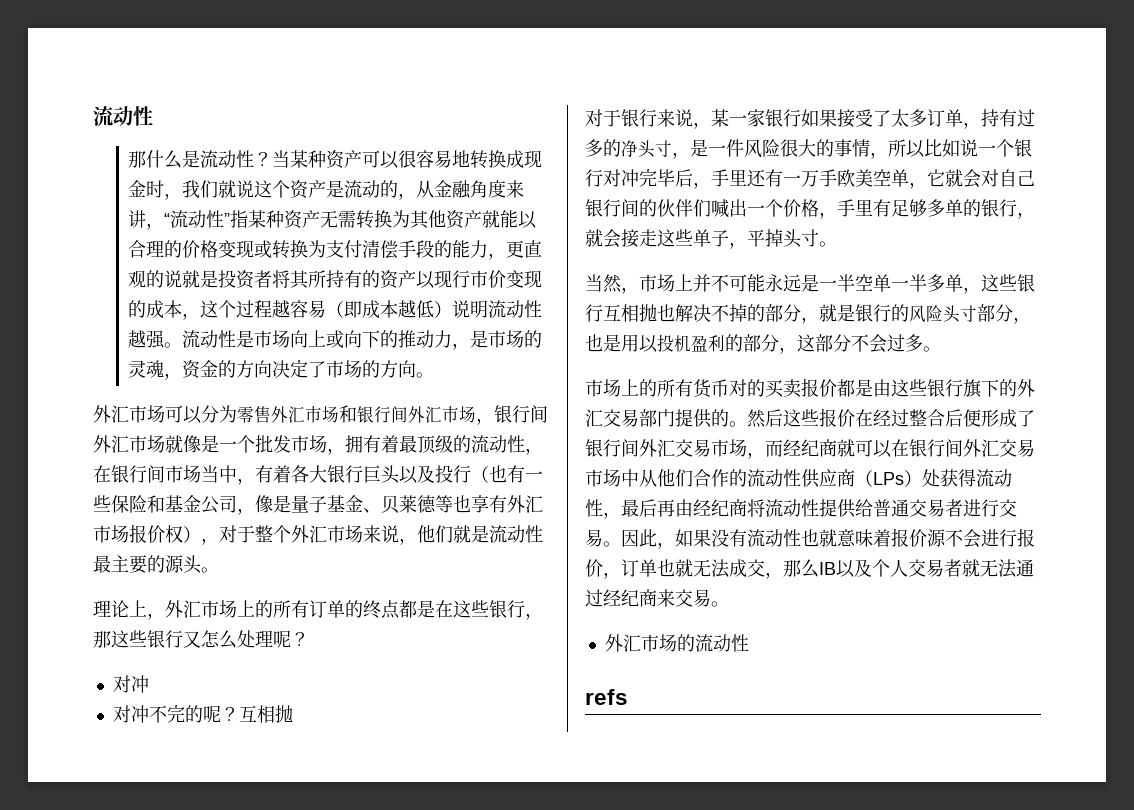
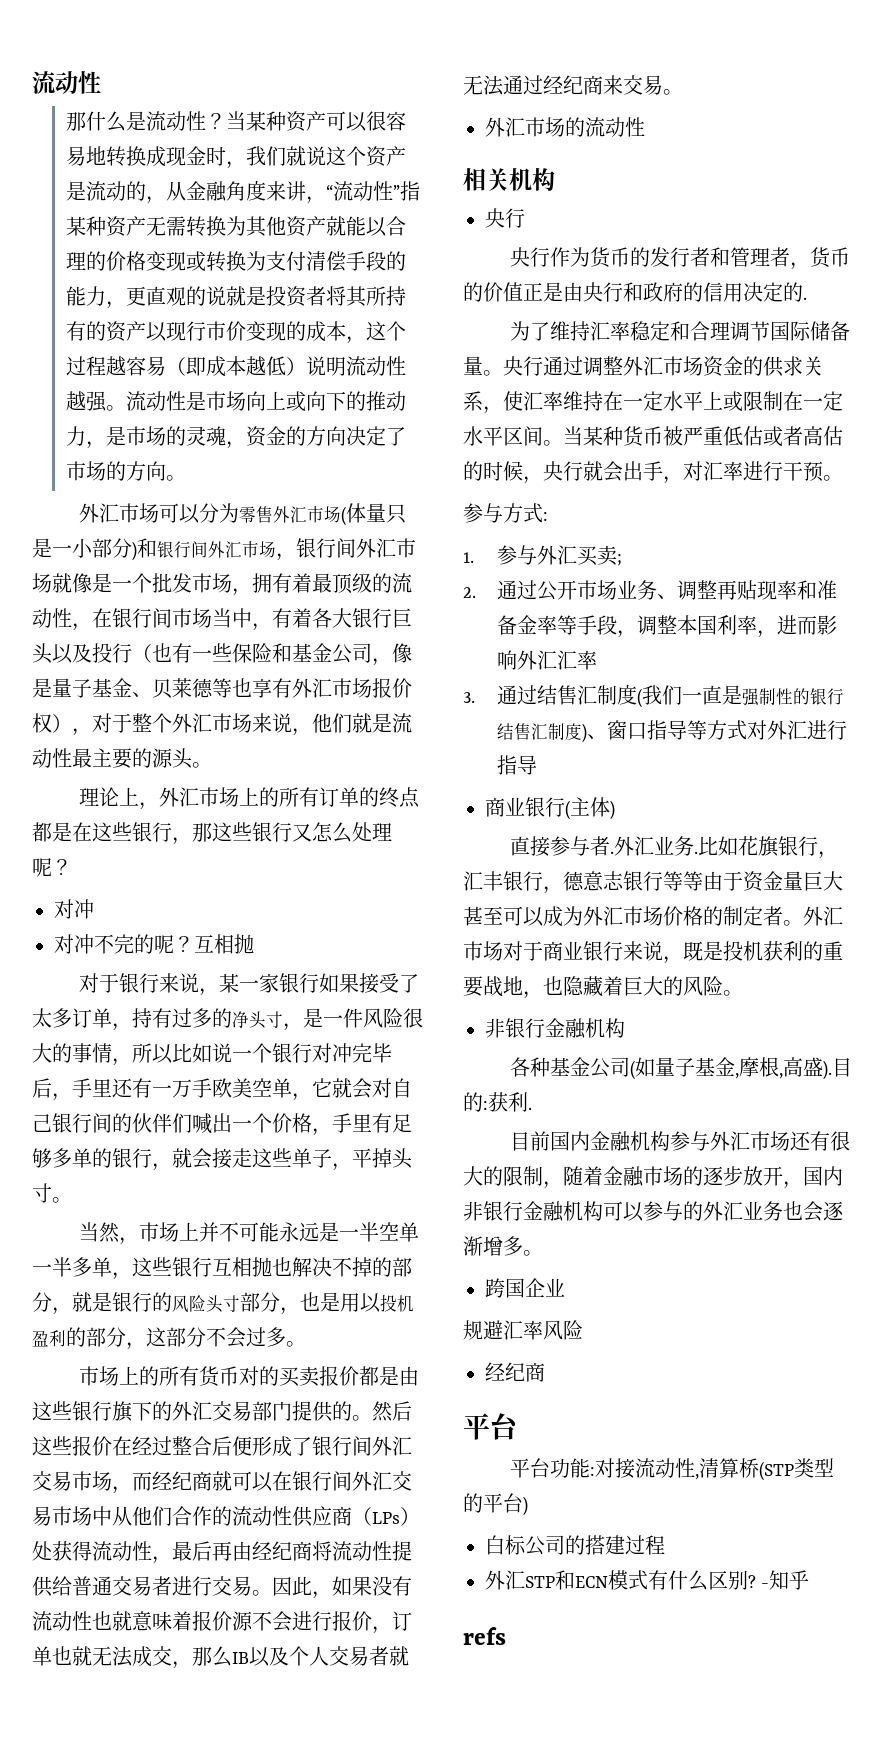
- 外汇市场可以分为零售外汇市场和银行间外汇市场，银行间外汇市场就像是一个批发市场，拥有着最顶级的流动性，在银行间市场当中，有着各大银行巨头以及投行（也有一些保险和基金公司，像是量子基金、贝莱德等也享有外汇市场报价权），对于整个外汇市场来说，他们就是流动性最主要的源头。
+ 外汇市场可以分为零售外汇市场(体量只是一小部分)和银行间外汇市场，银行间外汇市场就像是一个批发市场，拥有着最顶级的流动性，在银行间市场当中，有着各大银行巨头以及投行（也有一些保险和基金公司，像是量子基金、贝莱德等也享有外汇市场报价权），对于整个外汇市场来说，他们就是流动性最主要的源头。
+ 相关机构
+ 央行
+ 央行作为货币的发行者和管理者，货币的价值正是由央行和政府的信用决定的.
+ 为了维持汇率稳定和合理调节国际储备量。央行通过调整外汇市场资金的供求关系，使汇率维持在一定水平上或限制在一定水平区间。当某种货币被严重低估或者高估的时候，央行就会出手，对汇率进行干预。
+ 参与方式:
+ 1.参与外汇买卖;
+ 2.通过公开市场业务、调整再贴现率和准备金率等手段，调整本国利率，进而影响外汇汇率
+ 3.通过结售汇制度(我们一直是强制性的银行结售汇制度)、窗口指导等方式对外汇进行指导
+ 商业银行(主体)
+ 直接参与者.外汇业务.比如花旗银行，汇丰银行，德意志银行等等由于资金量巨大甚至可以成为外汇市场价格的制定者。外汇市场对于商业银行来说，既是投机获利的重要战地，也隐藏着巨大的风险。
+ 非银行金融机构
+ 各种基金公司(如量子基金,摩根,高盛).目的:获利.
+ 目前国内金融机构参与外汇市场还有很大的限制，随着金融市场的逐步放开，国内非银行金融机构可以参与的外汇业务也会逐渐增多。
+ 跨国企业
+ 规避汇率风险
+ 经纪商
+ 平台
+ 平台功能:对接流动性,清算桥(STP类型的平台)
+ 白标公司的搭建过程
+ 外汇STP和ECN模式有什么区别? -知乎

